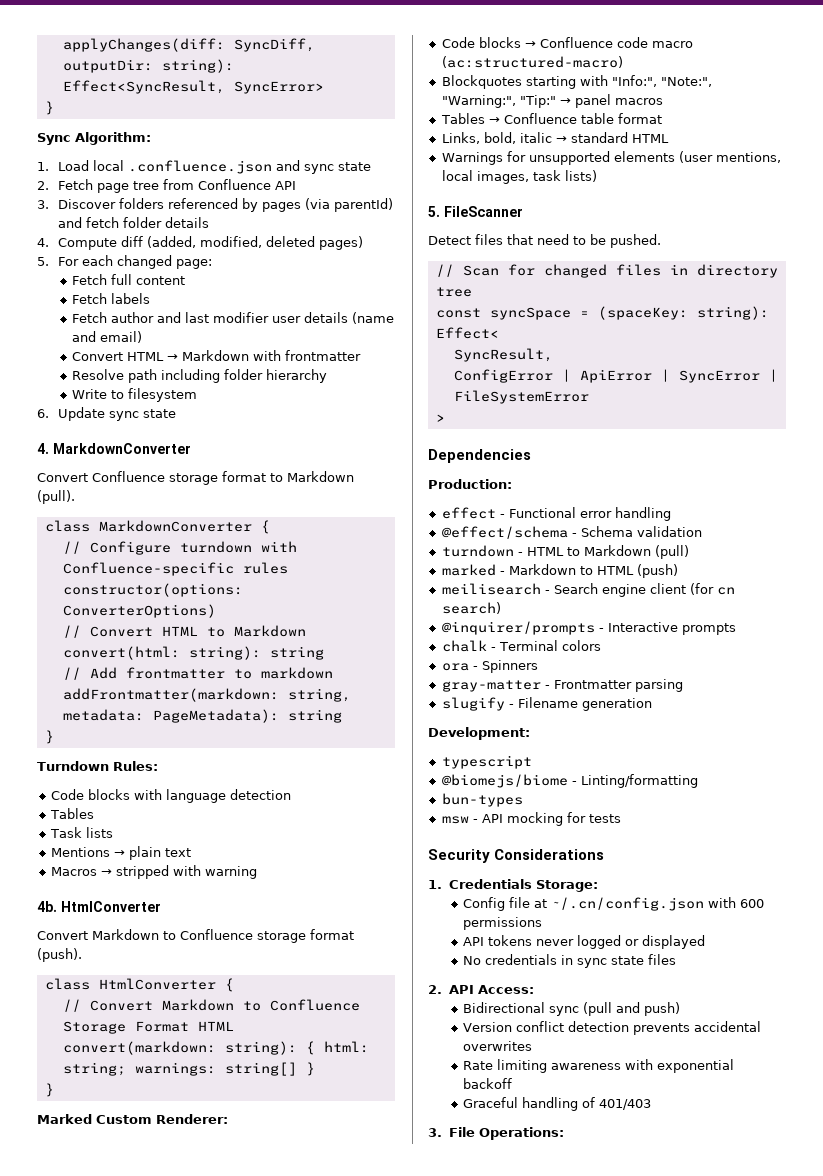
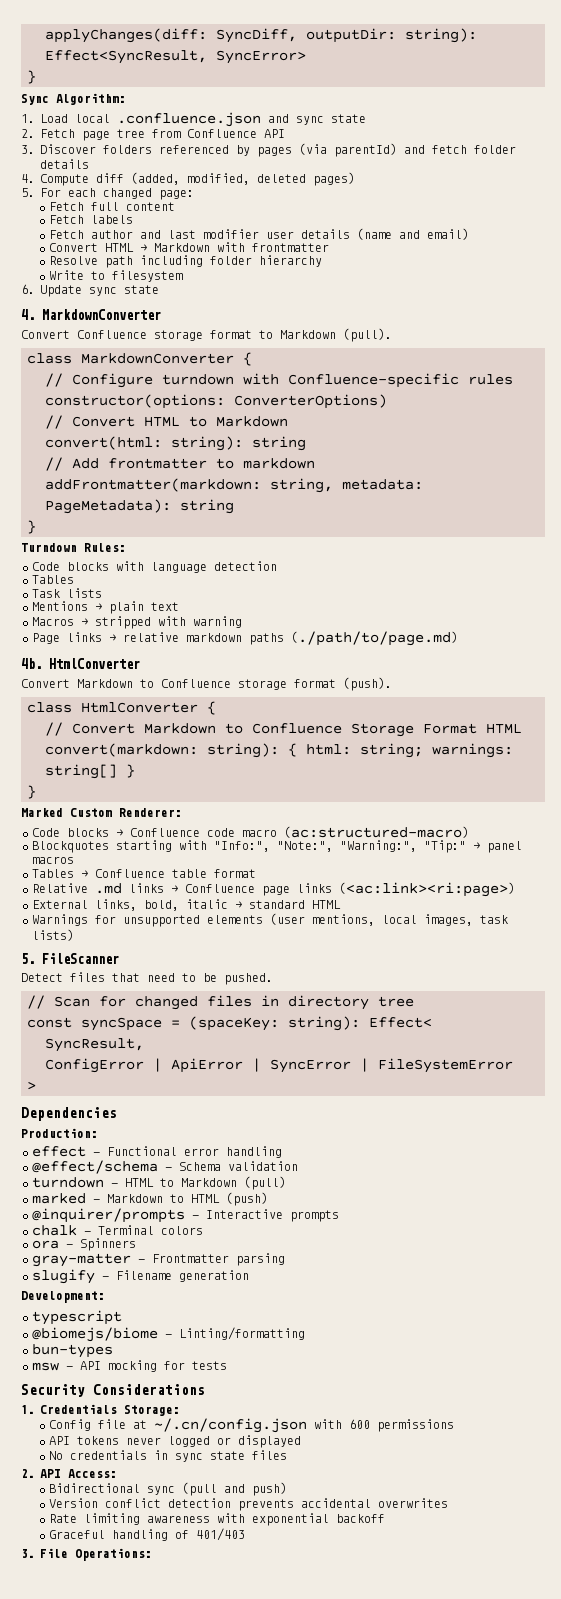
+ Page links → relative markdown paths (./path/to/page.md)
- Links, bold, italic → standard HTML
+ Relative .md links → Confluence page links (<ac:link><ri:page>)
+ External links, bold, italic → standard HTML
- meilisearch - Search engine client (for cn search)

